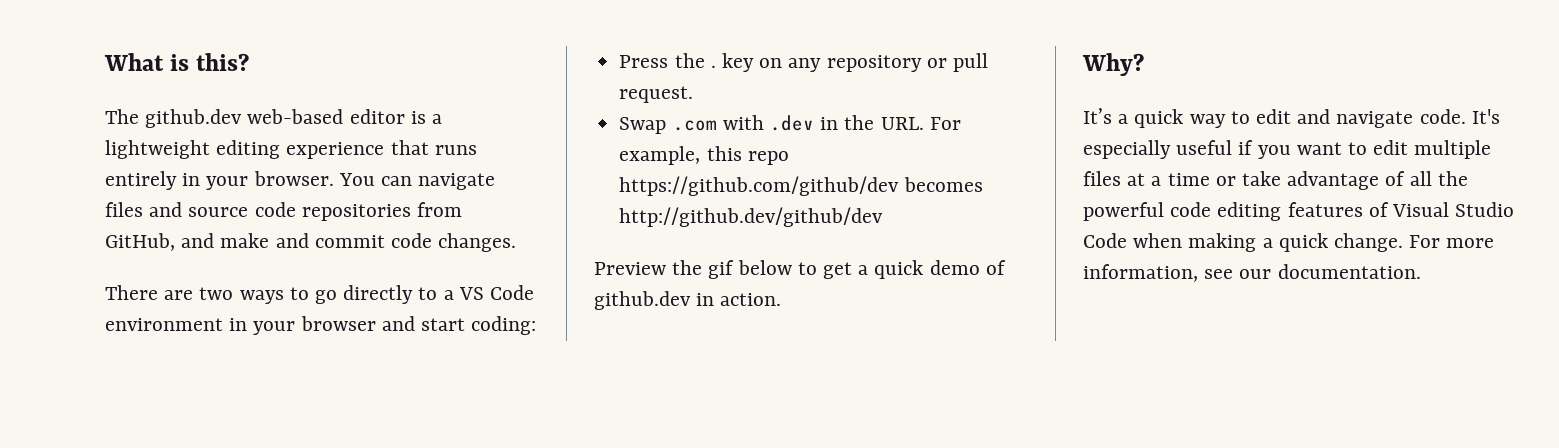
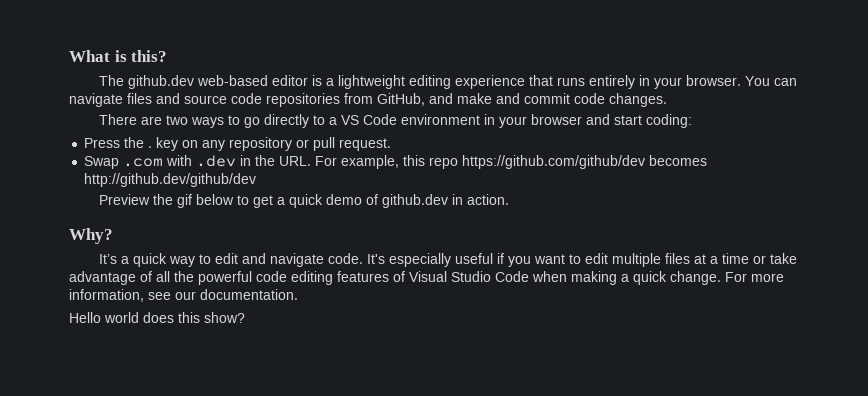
+ Hello world does this show?

